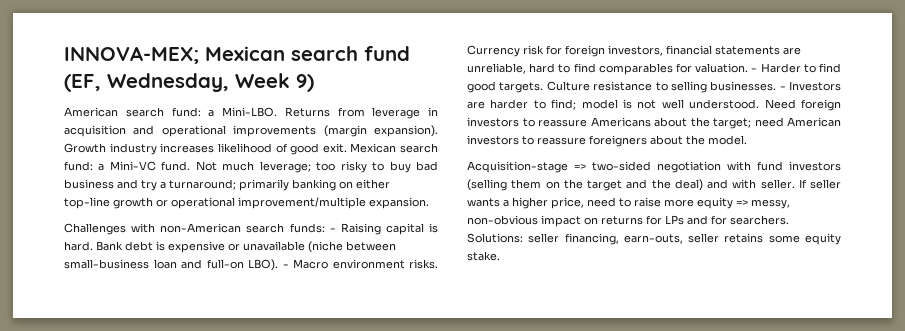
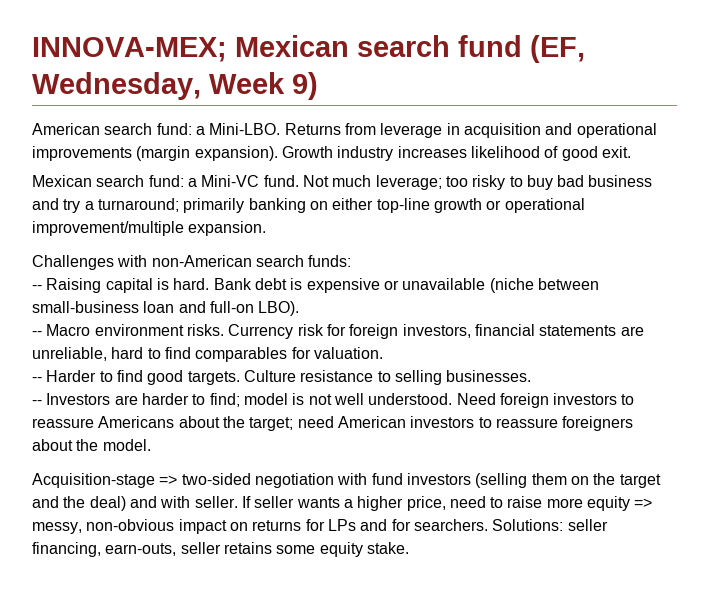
- Growth industry increases likelihood of good exit. Mexican search fund: a Mini-VC fund.
+ Growth industry increases likelihood of good exit.
+ Mexican search fund: a Mini-VC fund.
- Challenges with non-American search funds: - Raising capital is hard.
+ Challenges with non-American search funds:
+ -- Raising capital is hard.
- Bank debt is expensive or unavailable (niche between small-business loan and full-on LBO). - Macro environment risks.
+ Bank debt is expensive or unavailable (niche between small-business loan and full-on LBO).
+ -- Macro environment risks.
- Currency risk for foreign investors, financial statements are unreliable, hard to find comparables for valuation. - Harder to find good targets.
+ Currency risk for foreign investors, financial statements are unreliable, hard to find comparables for valuation.
+ -- Harder to find good targets.
- Culture resistance to selling businesses. - Investors are harder to find; model is not well understood.
+ Culture resistance to selling businesses.
+ -- Investors are harder to find; model is not well understood.

